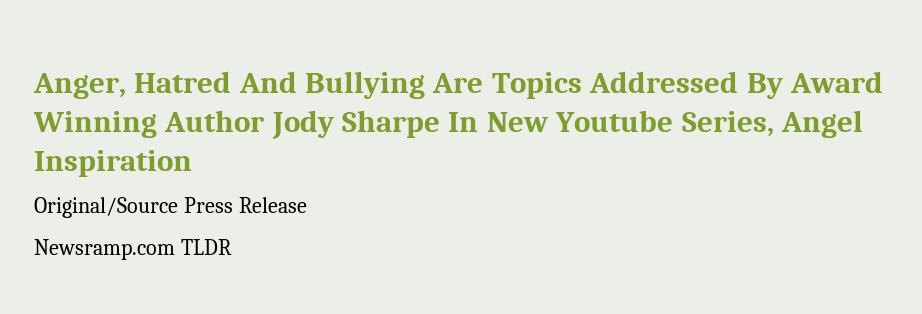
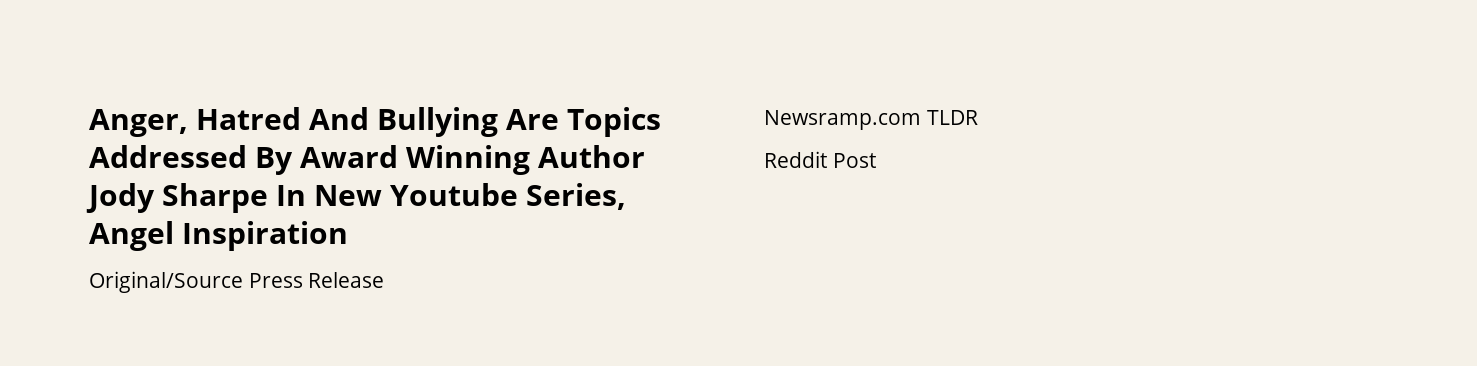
+ Reddit Post

